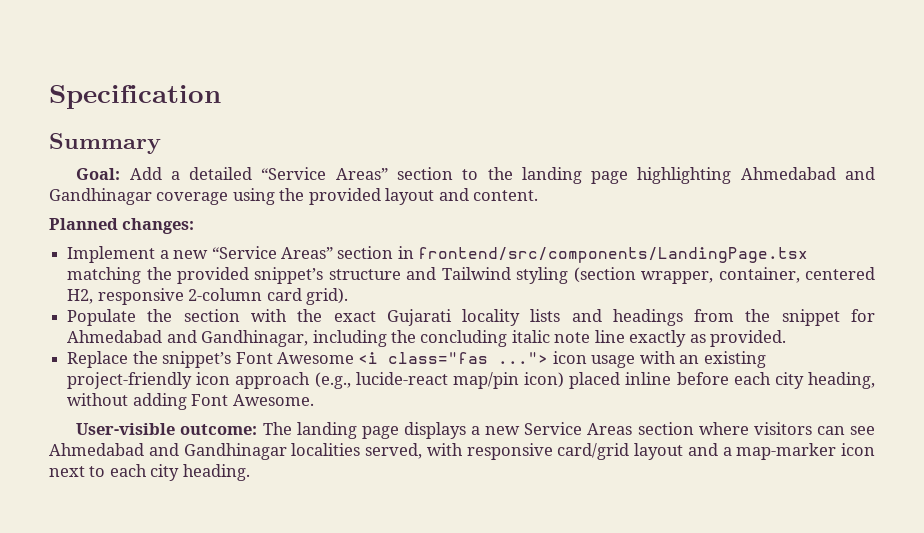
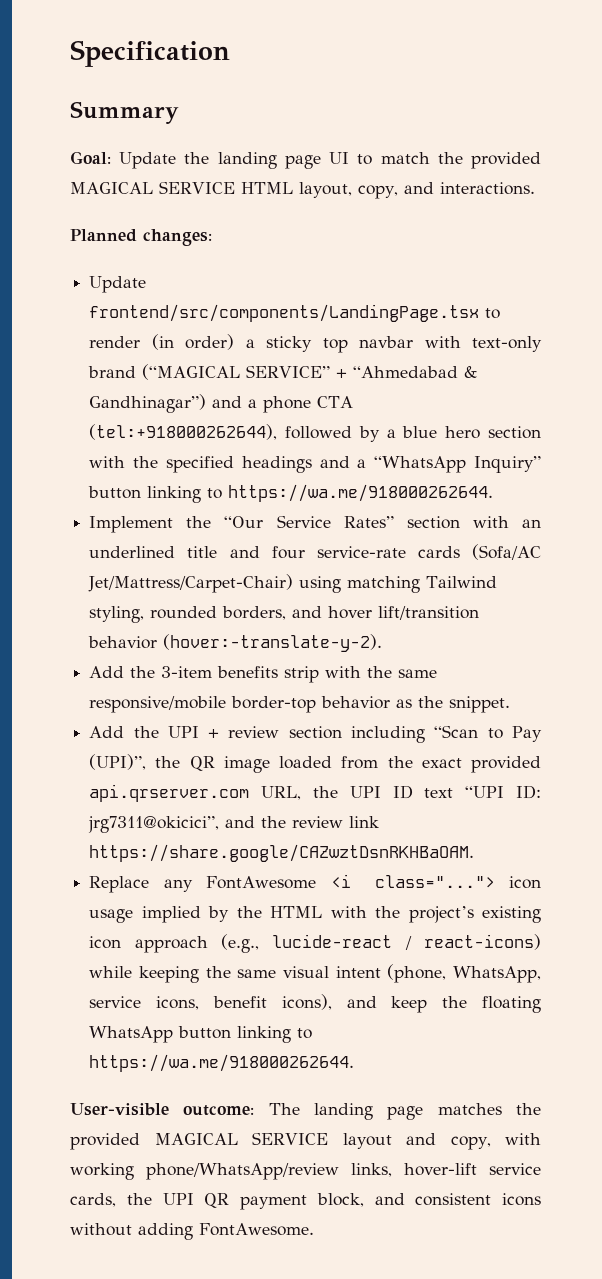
- Goal: Add a detailed “Service Areas” section to the landing page highlighting Ahmedabad and Gandhinagar coverage using the provided layout and content.
+ Goal: Update the landing page UI to match the provided MAGICAL SERVICE HTML layout, copy, and interactions.
  Planned changes:
- Implement a new “Service Areas” section in frontend/src/components/LandingPage.tsx matching the provided snippet’s structure and Tailwind styling (section wrapper, container, centered H2, responsive 2-column card grid).
- Populate the section with the exact Gujarati locality lists and headings from the snippet for Ahmedabad and Gandhinagar, including the concluding italic note line exactly as provided.
- Replace the snippet’s Font Awesome <i class="fas ..."> icon usage with an existing project-friendly icon approach (e.g., lucide-react map/pin icon) placed inline before each city heading, without adding Font Awesome.
+ Update frontend/src/components/LandingPage.tsx to render (in order) a sticky top navbar with text-only brand (“MAGICAL SERVICE” + “Ahmedabad & Gandhinagar”) and a phone CTA (tel:+918000262644), followed by a blue hero section with the specified headings and a “WhatsApp Inquiry” button linking to https://wa.me/918000262644.
+ Implement the “Our Service Rates” section with an underlined title and four service-rate cards (Sofa/AC Jet/Mattress/Carpet-Chair) using matching Tailwind styling, rounded borders, and hover lift/transition behavior (hover:-translate-y-2).
+ Add the 3-item benefits strip with the same responsive/mobile border-top behavior as the snippet.
+ Add the UPI + review section including “Scan to Pay (UPI)”, the QR image loaded from the exact provided api.qrserver.com URL, the UPI ID text “UPI ID: jrg7311@okicici”, and the review link https://share.google/CAZwztDsnRKHBaOAM.
+ Replace any FontAwesome <i class="..."> icon usage implied by the HTML with the project’s existing icon approach (e.g., lucide-react / react-icons) while keeping the same visual intent (phone, WhatsApp, service icons, benefit icons), and keep the floating WhatsApp button linking to https://wa.me/918000262644.
- User-visible outcome: The landing page displays a new Service Areas section where visitors can see Ahmedabad and Gandhinagar localities served, with responsive card/grid layout and a map-marker icon next to each city heading.
+ User-visible outcome: The landing page matches the provided MAGICAL SERVICE layout and copy, with working phone/WhatsApp/review links, hover-lift service cards, the UPI QR payment block, and consistent icons without adding FontAwesome.

